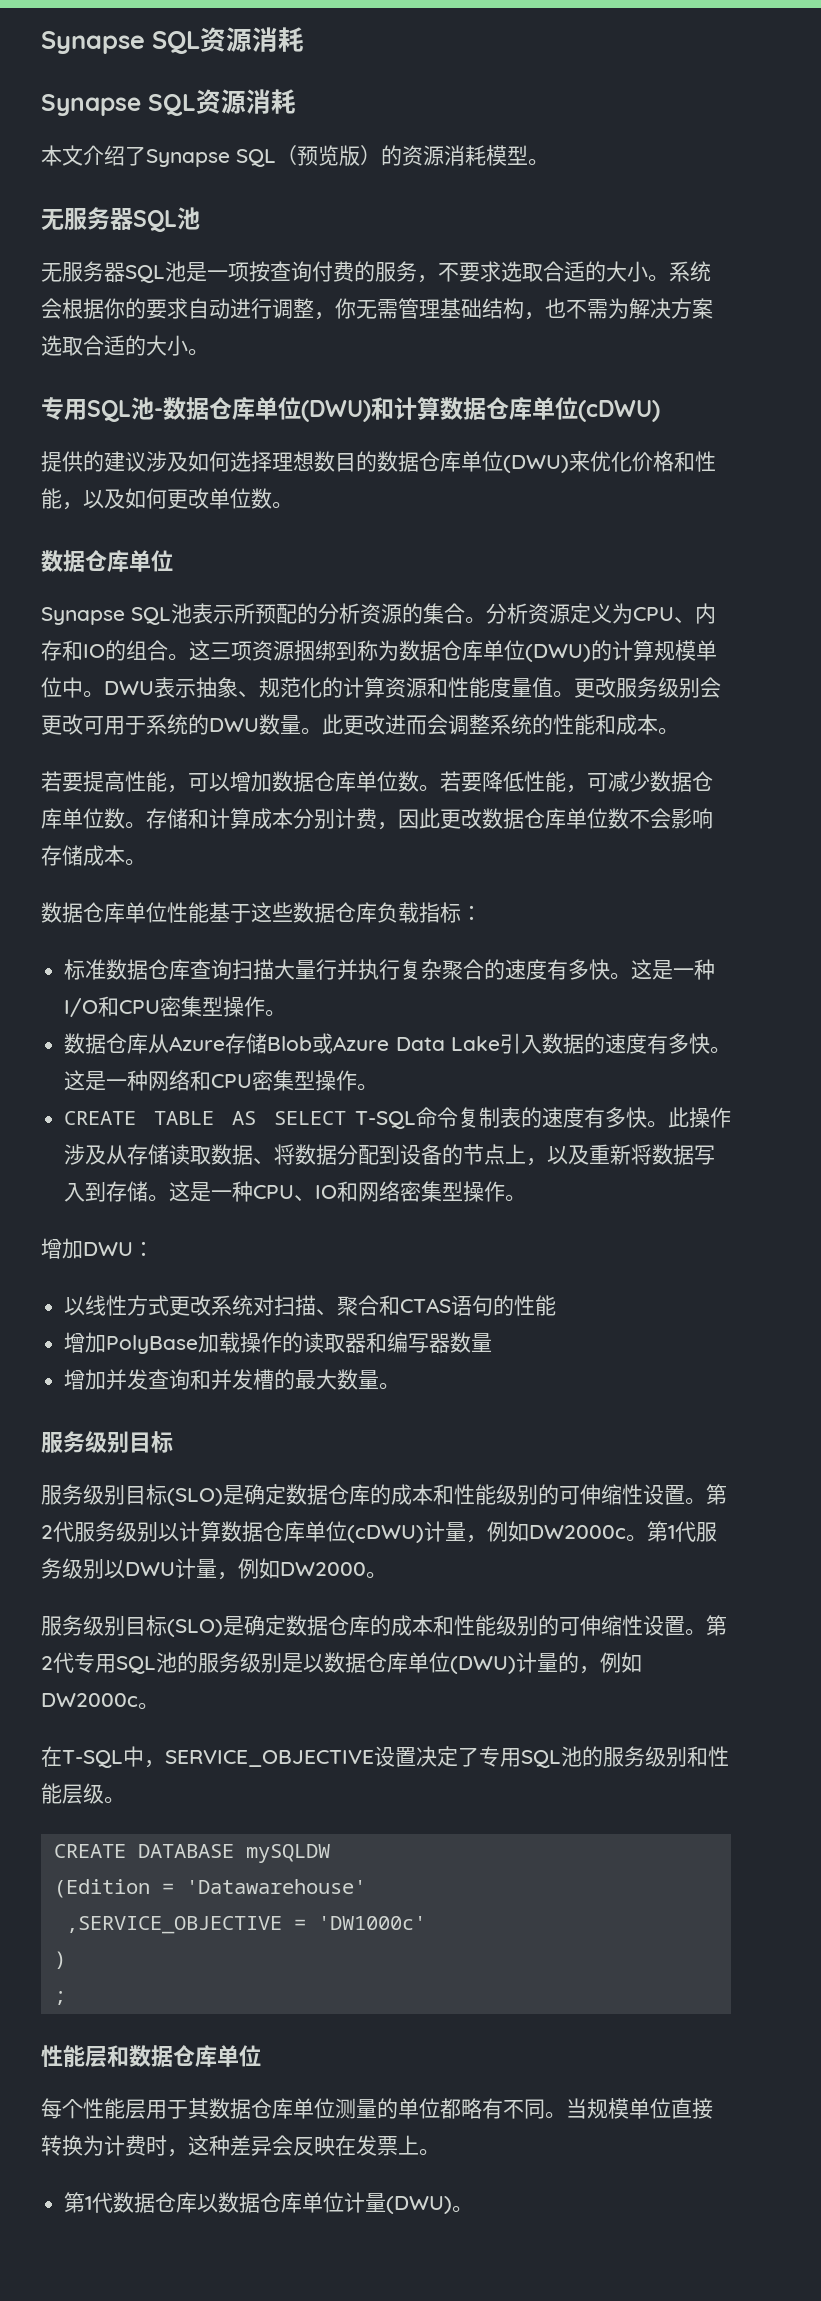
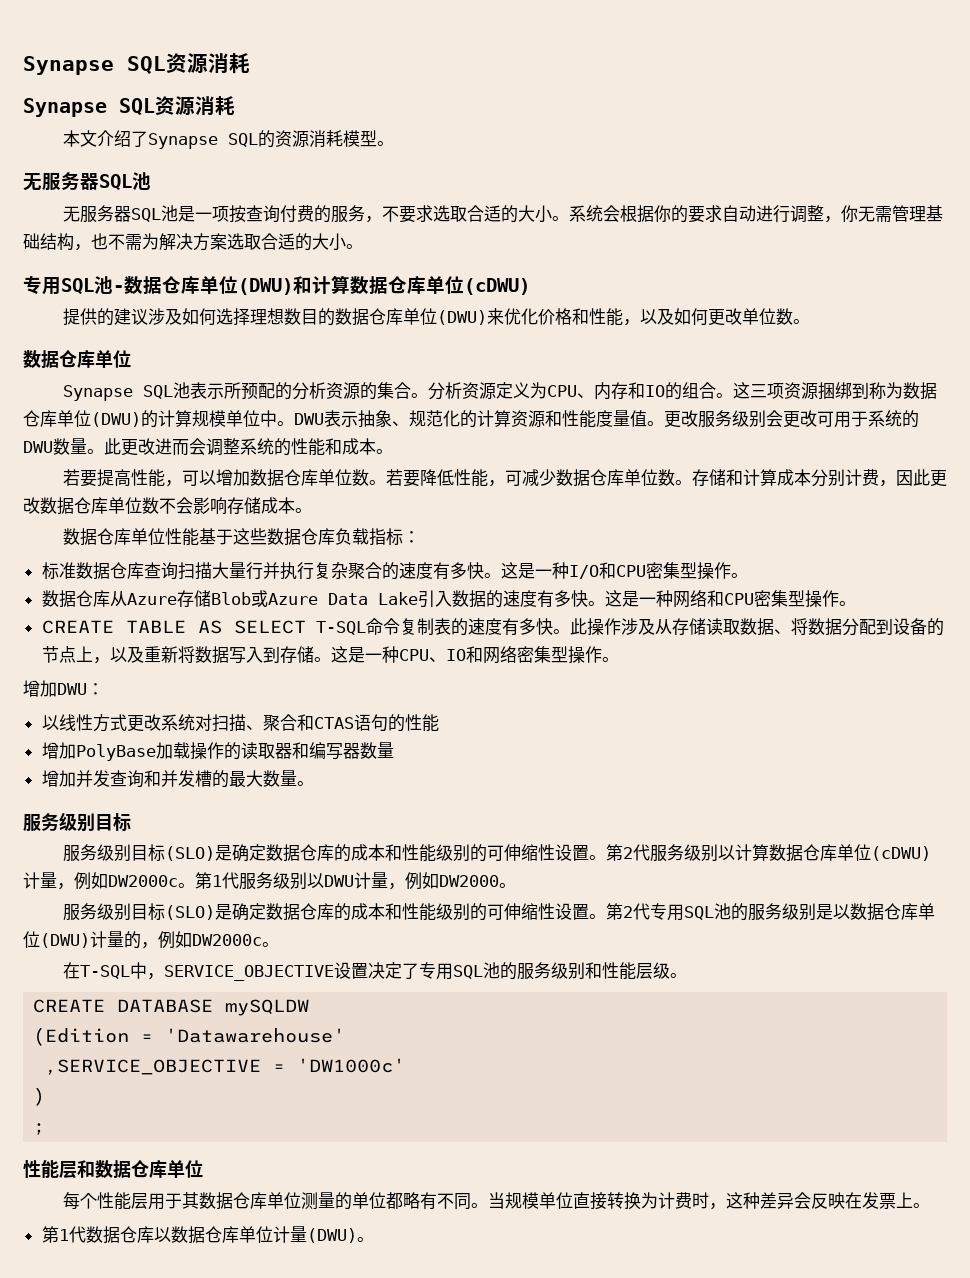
- 本文介绍了Synapse SQL（预览版）的资源消耗模型。
+ 本文介绍了Synapse SQL的资源消耗模型。

